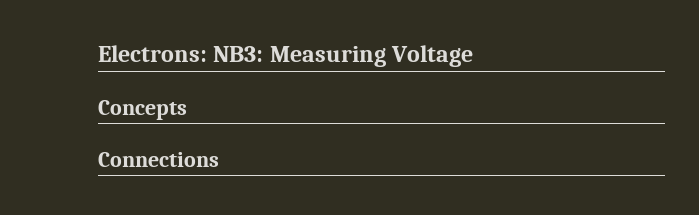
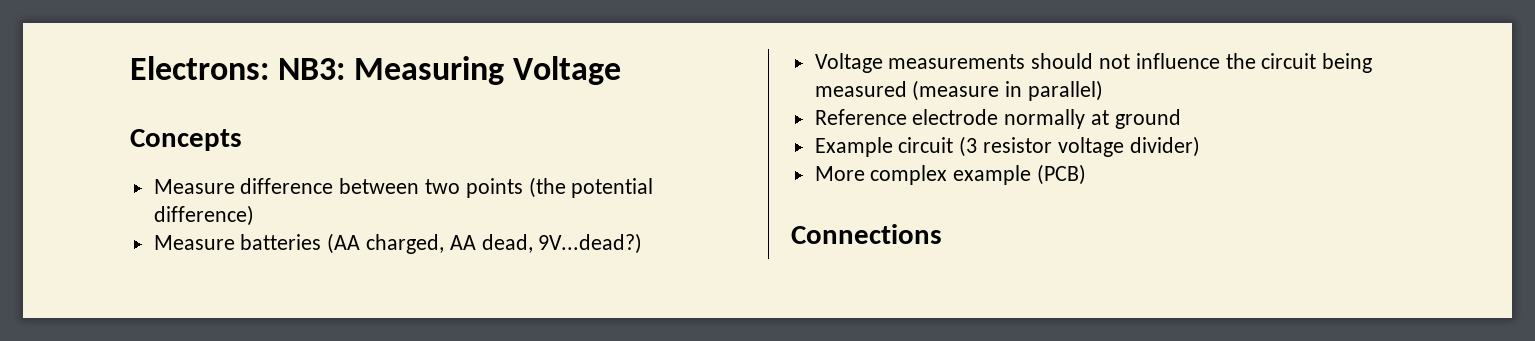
+ Measure difference between two points (the potential difference)
+ Measure batteries (AA charged, AA dead, 9V...dead?)
+ Voltage measurements should not influence the circuit being measured (measure in parallel)
+ Reference electrode normally at ground
+ Example circuit (3 resistor voltage divider)
+ More complex example (PCB)

